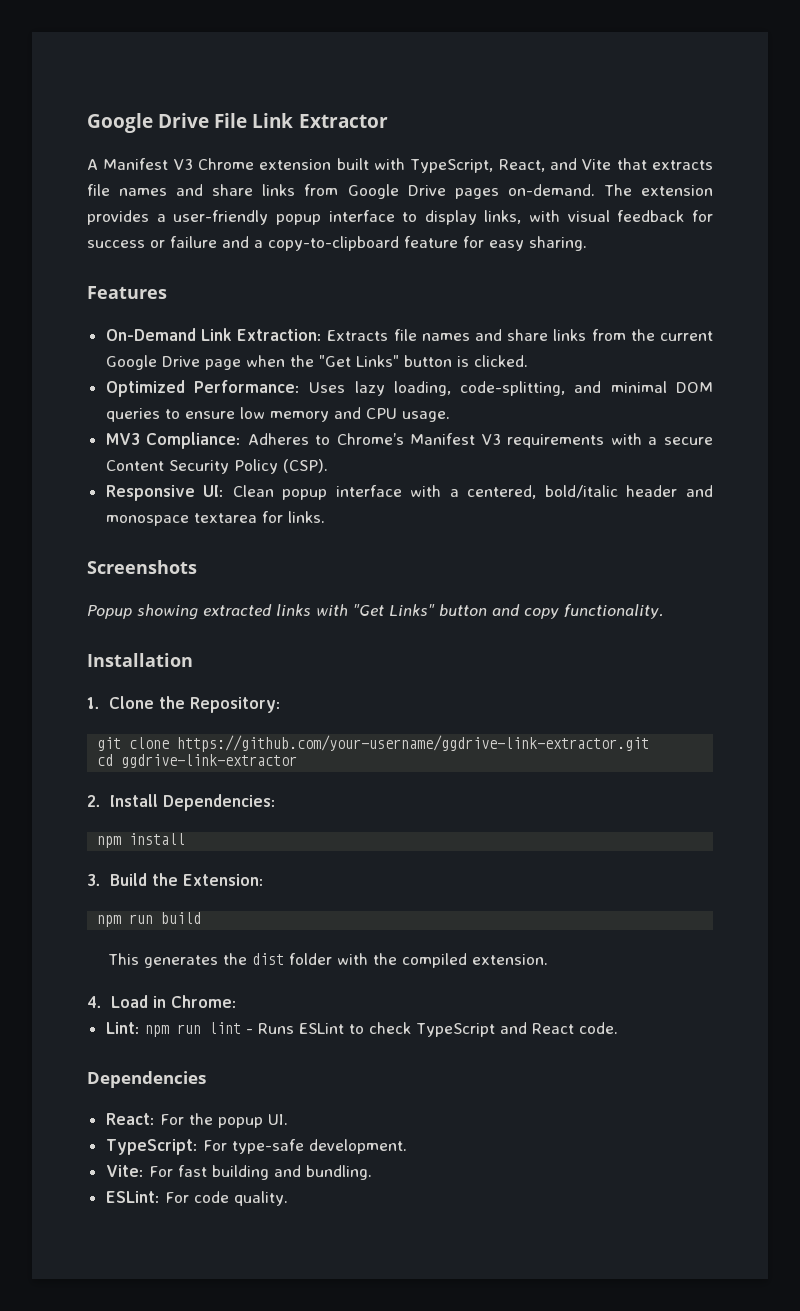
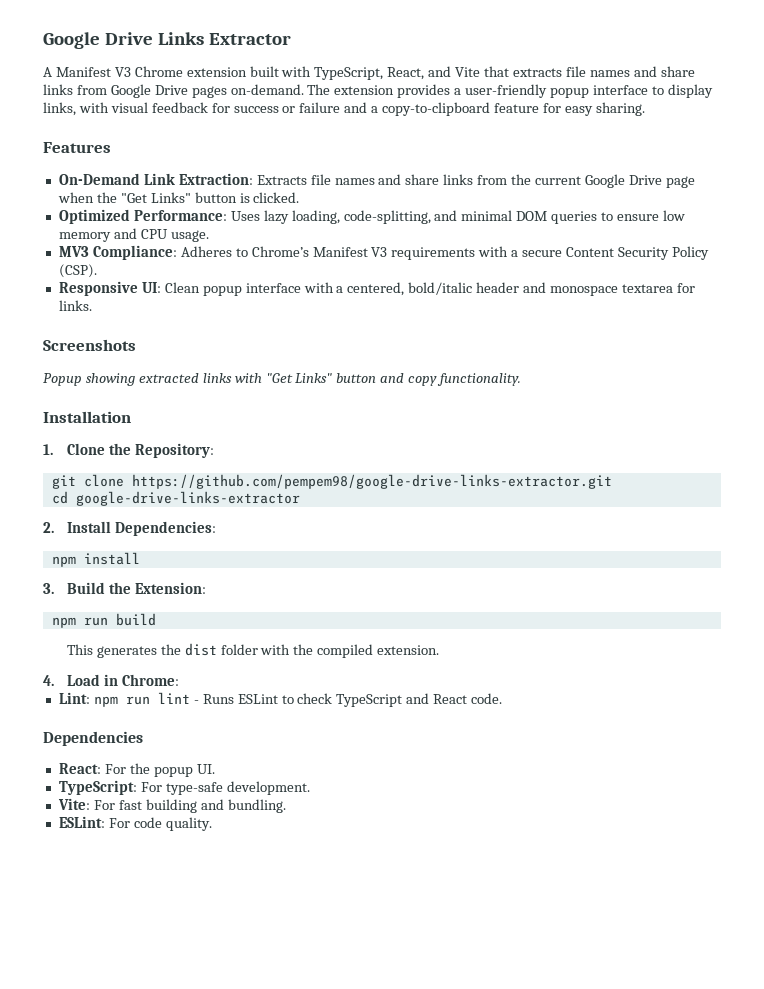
- Google Drive File Link Extractor
+ Google Drive Links Extractor
- git clone https://github.com/your-username/ggdrive-link-extractor.git
+ git clone https://github.com/pempem98/google-drive-links-extractor.git
- cd ggdrive-link-extractor
+ cd google-drive-links-extractor

